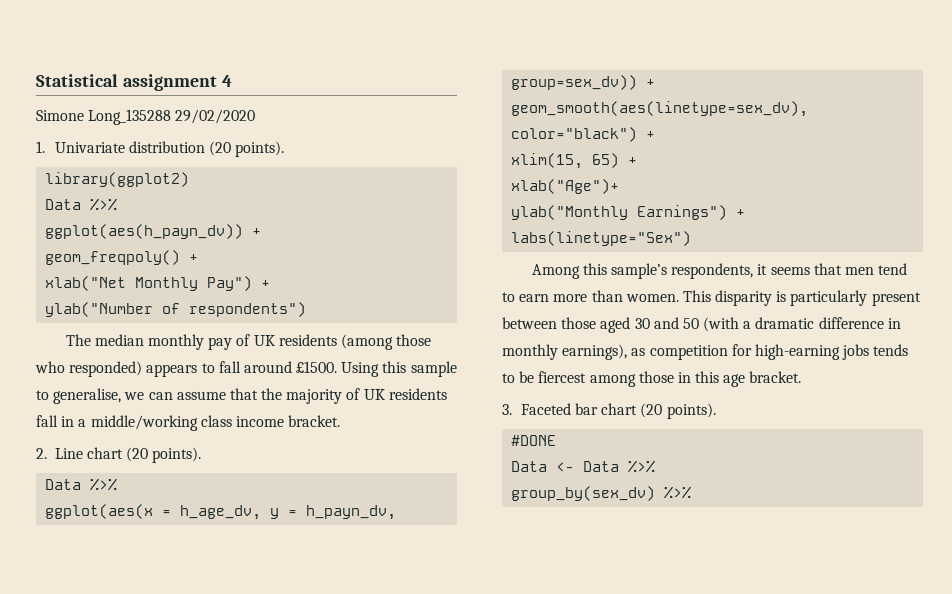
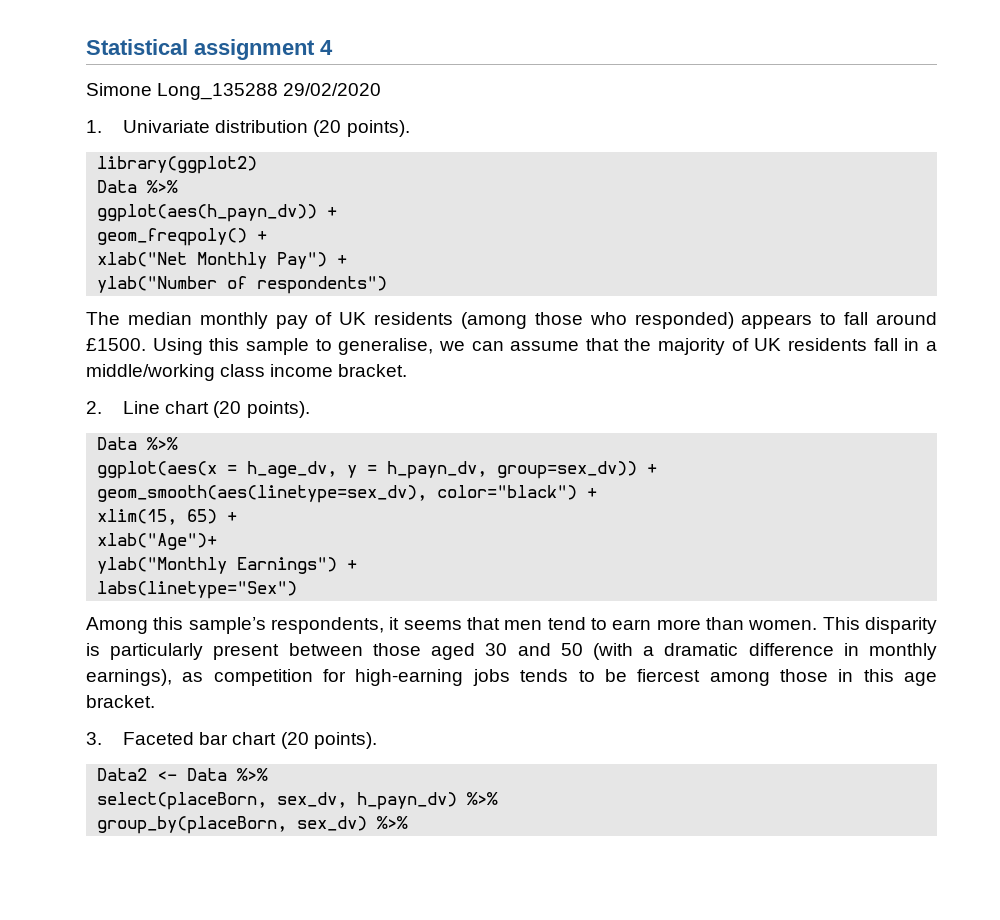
- #DONE
- Data <- Data %>%
+ Data2 <- Data %>%
- group_by(sex_dv) %>%
+ select(placeBorn, sex_dv, h_payn_dv) %>%
+ group_by(placeBorn, sex_dv) %>%

